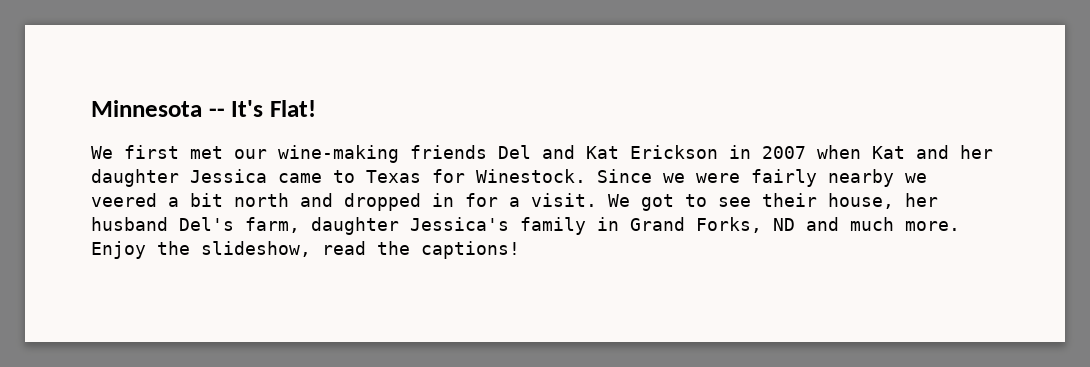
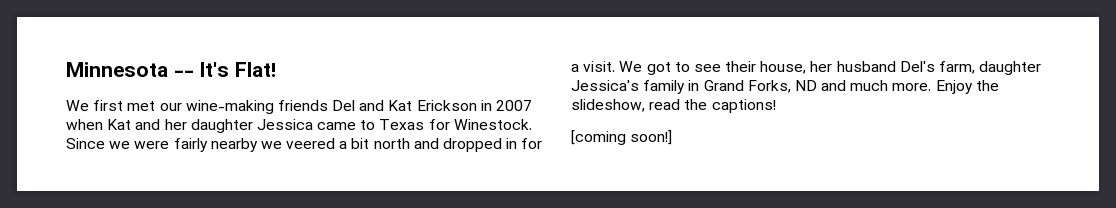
+ [coming soon!]

